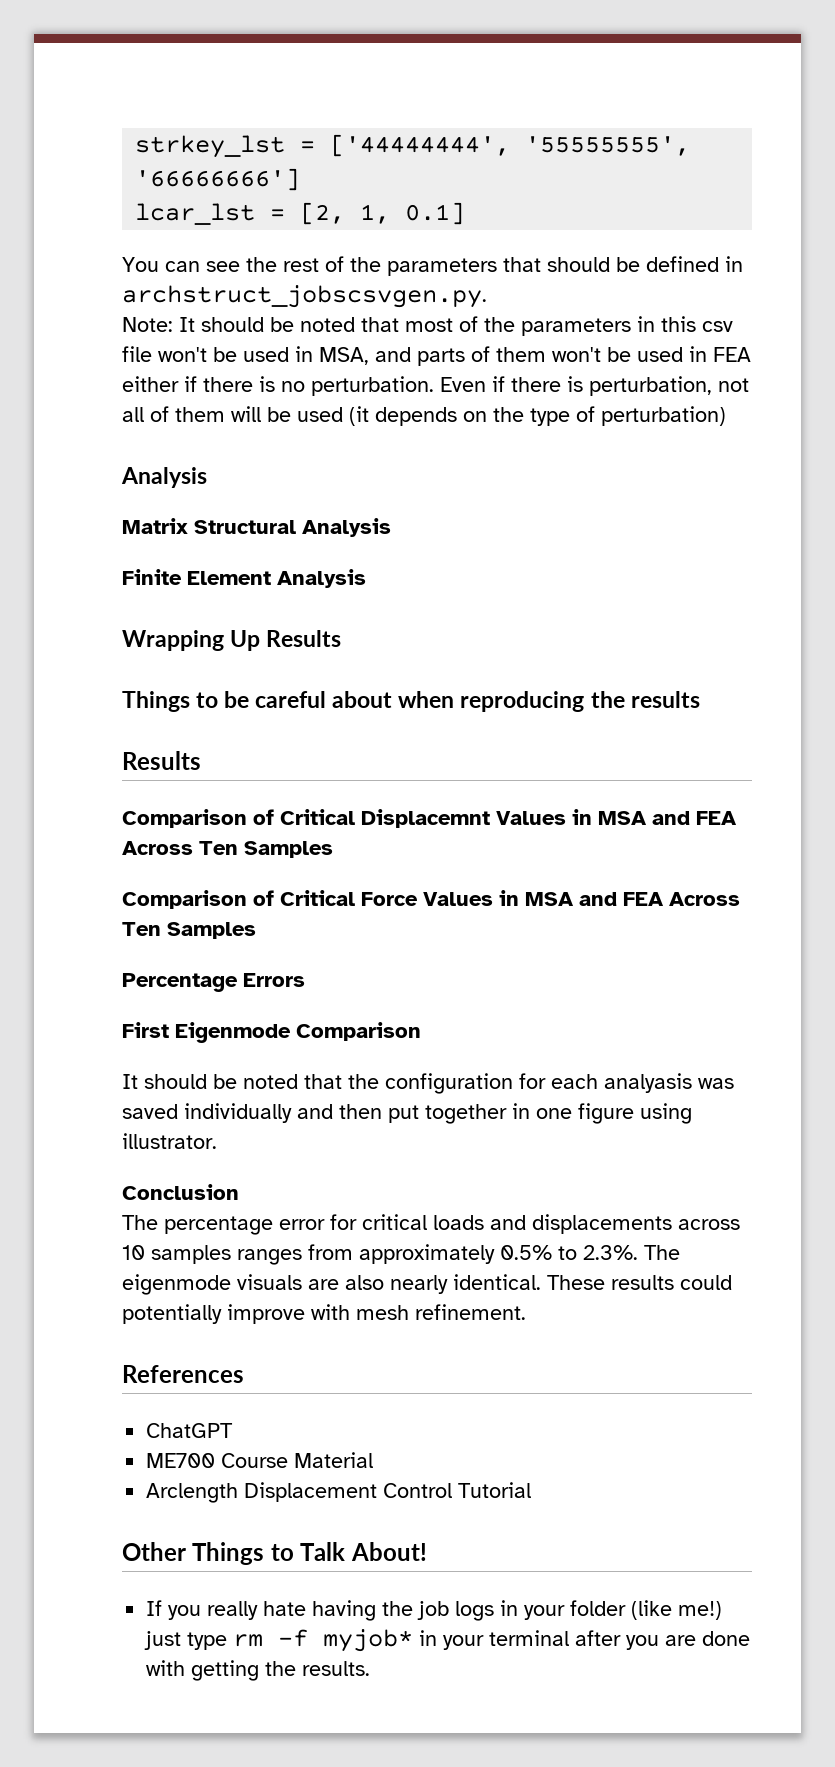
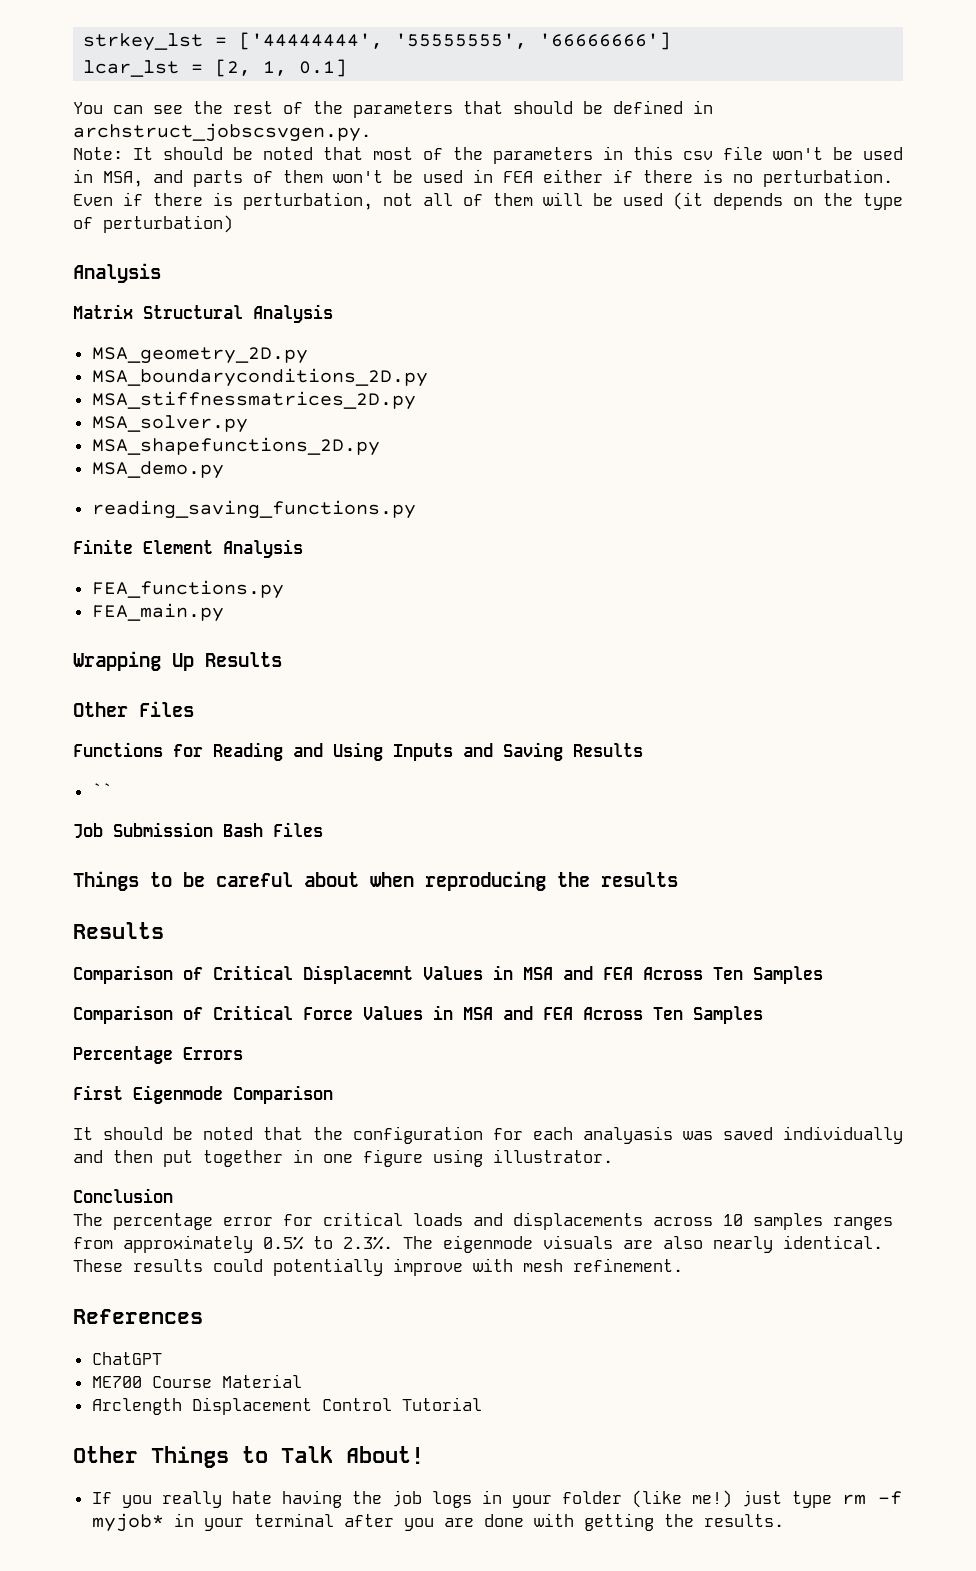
+ MSA_geometry_2D.py
+ MSA_boundaryconditions_2D.py
+ MSA_stiffnessmatrices_2D.py
+ MSA_solver.py
+ MSA_shapefunctions_2D.py
+ MSA_demo.py
+ reading_saving_functions.py
+ FEA_functions.py
+ FEA_main.py
+ Other Files
+ Functions for Reading and Using Inputs and Saving Results
+ ``
+ Job Submission Bash Files

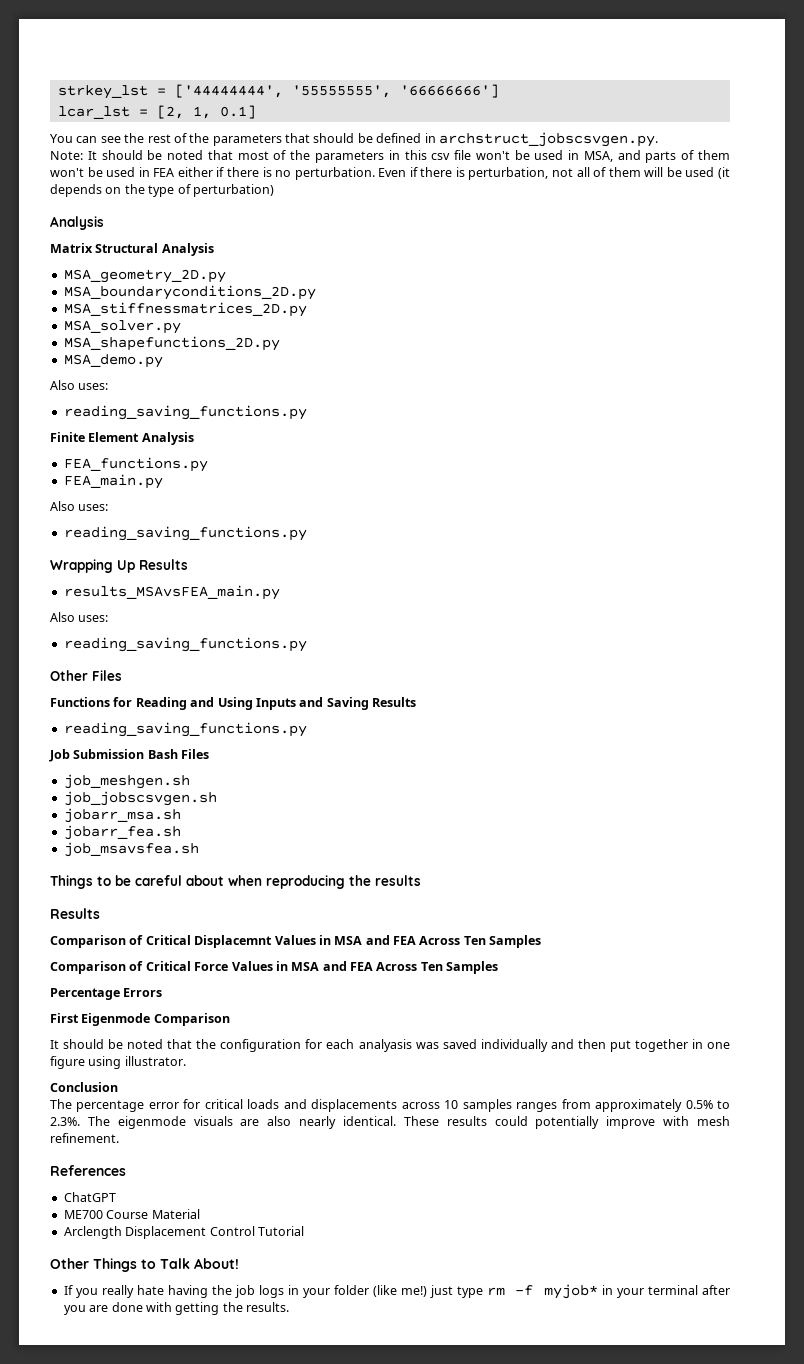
  MSA_demo.py
+ Also uses:
  FEA_main.py
+ Also uses:
+ reading_saving_functions.py
+ results_MSAvsFEA_main.py
+ Also uses:
+ reading_saving_functions.py
  Functions for Reading and Using Inputs and Saving Results
- ``
+ reading_saving_functions.py
+ job_meshgen.sh
+ job_jobscsvgen.sh
+ jobarr_msa.sh
+ jobarr_fea.sh
+ job_msavsfea.sh

